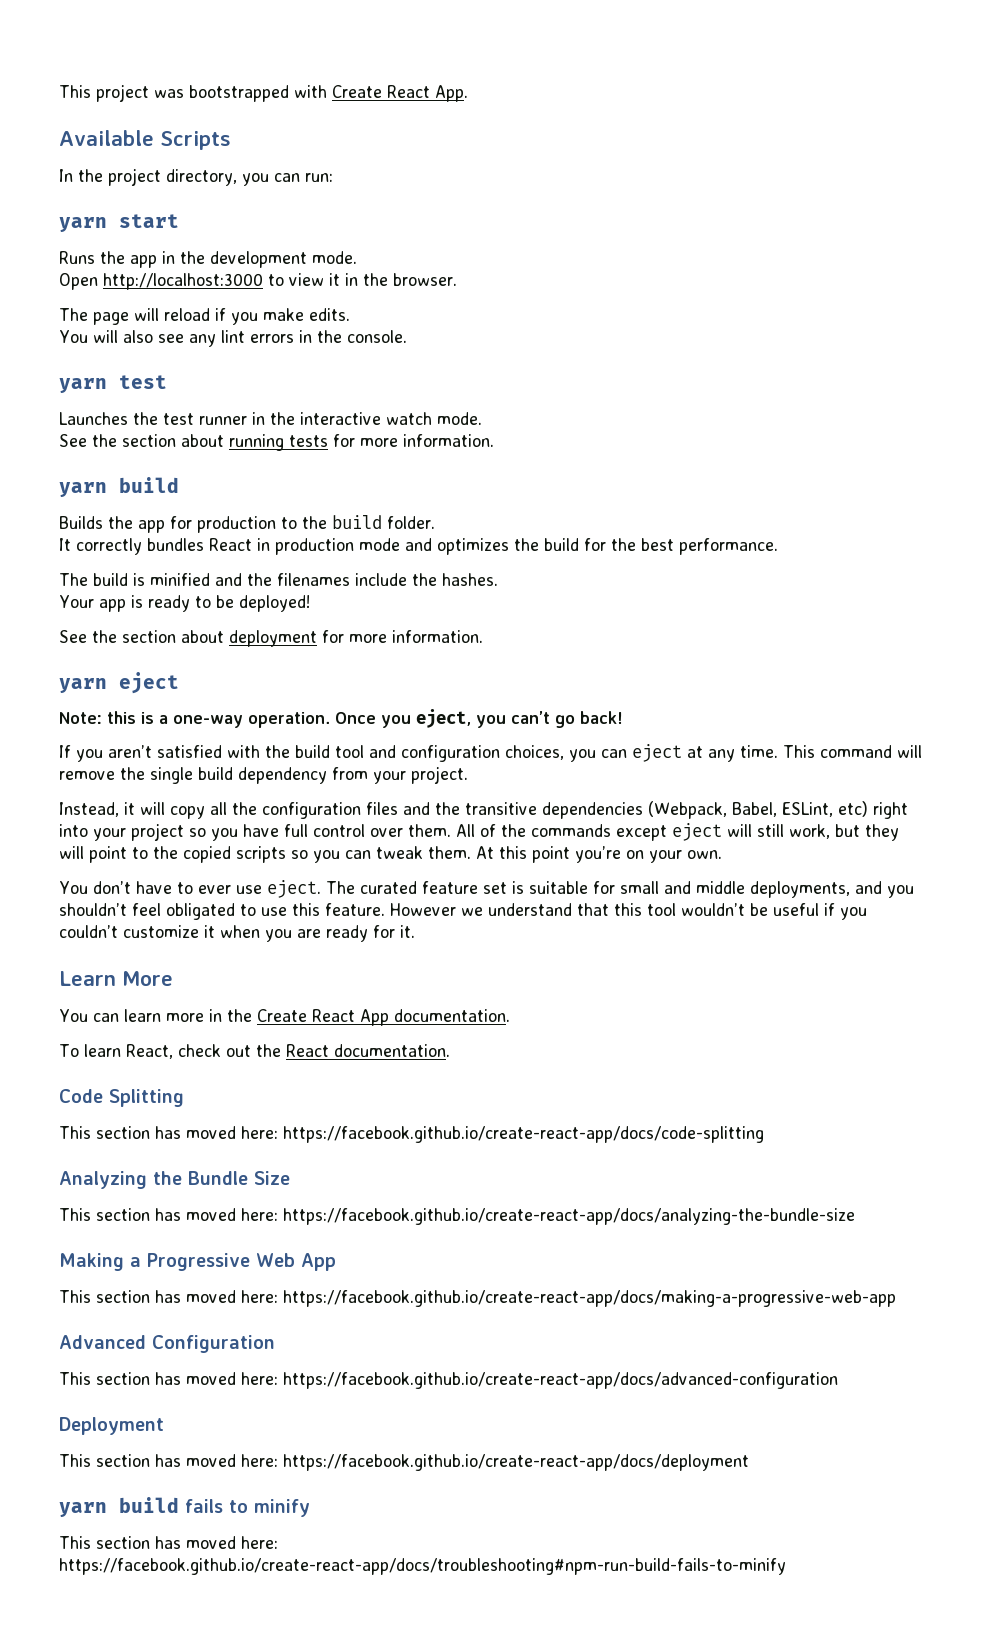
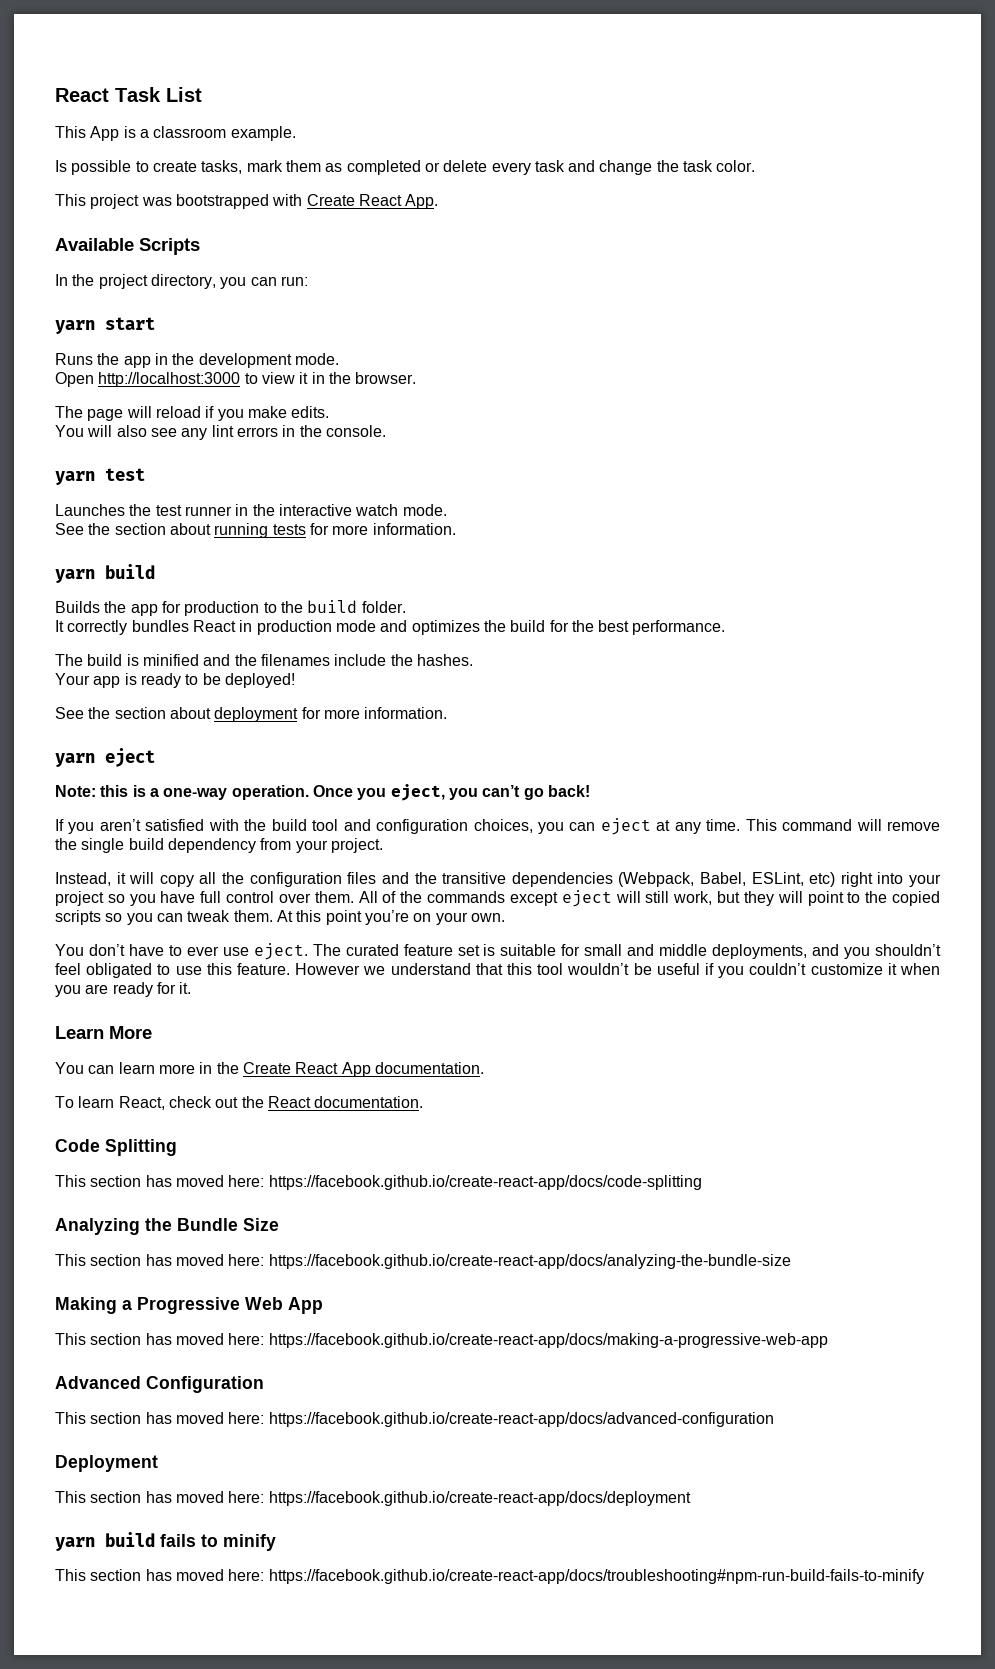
+ React Task List
+ This App is a classroom example.
+ Is possible to create tasks, mark them as completed or delete every task and change the task color.

